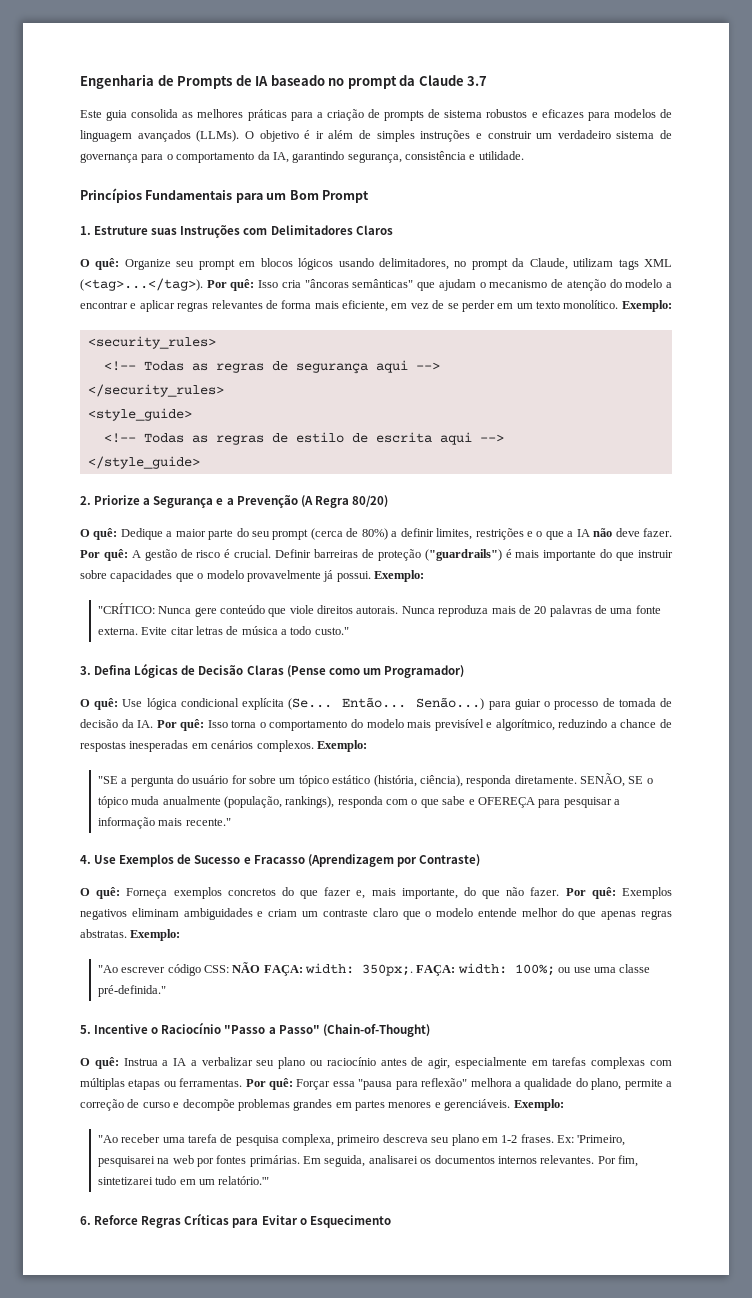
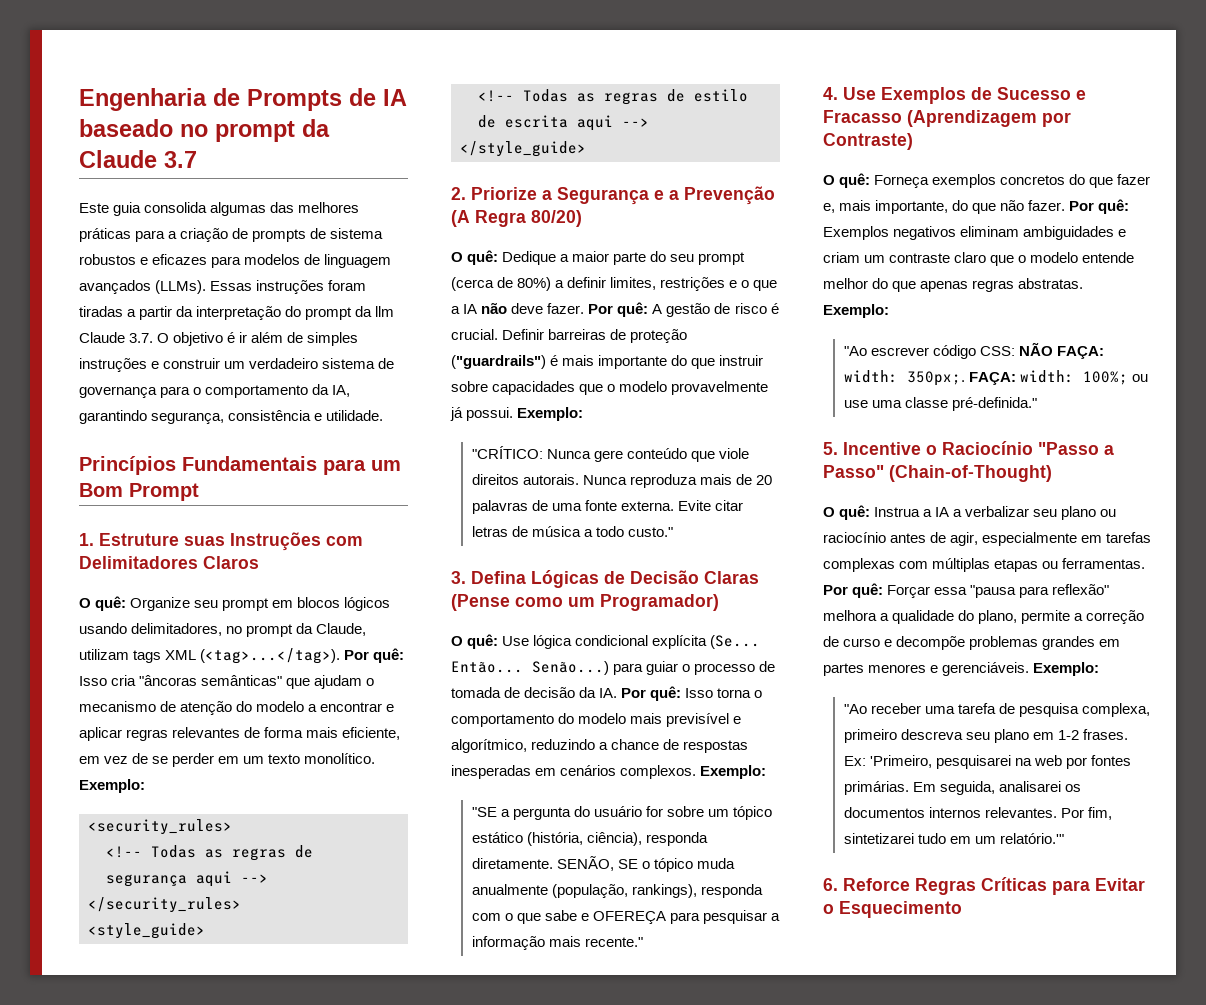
- Este guia consolida as melhores práticas para a criação de prompts de sistema robustos e eficazes para modelos de linguagem avançados (LLMs).
+ Este guia consolida algumas das melhores práticas para a criação de prompts de sistema robustos e eficazes para modelos de linguagem avançados (LLMs).
- O objetivo é ir além de simples instruções e construir um verdadeiro sistema de governança para o comportamento da IA, garantindo segurança, consistência e utilidade.
+ Essas instruções foram tiradas a partir da interpretação do prompt da llm Claude 3.7. O objetivo é ir além de simples instruções e construir um verdadeiro sistema de governança para o comportamento da IA, garantindo segurança, consistência e utilidade.

